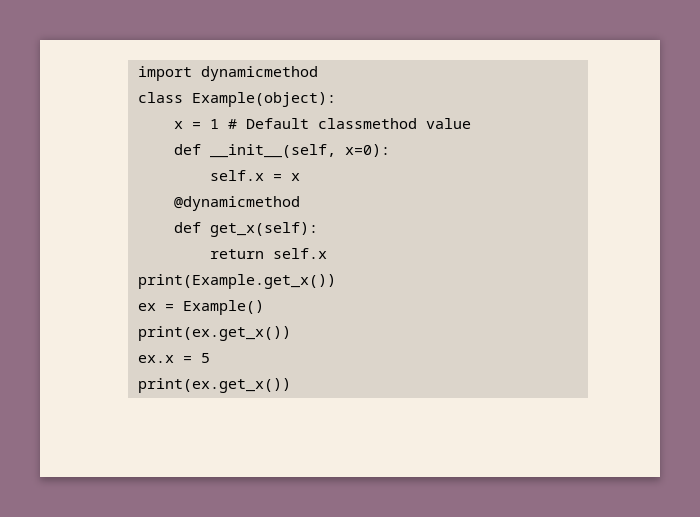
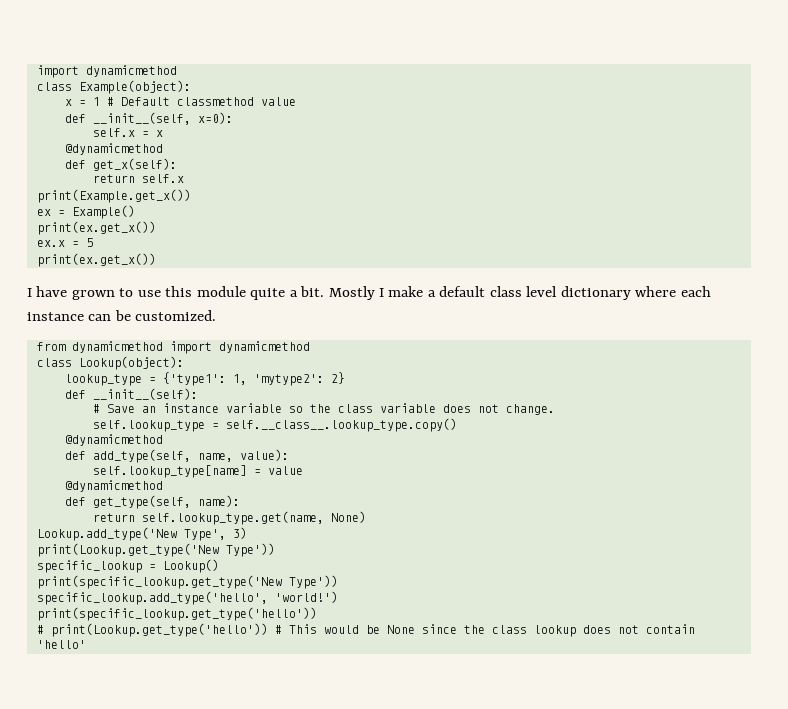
+ I have grown to use this module quite a bit. Mostly I make a default class level dictionary where each instance can be customized.
+ from dynamicmethod import dynamicmethod
+ class Lookup(object):
+ lookup_type = {'type1': 1, 'mytype2': 2}
+ def __init__(self):
+ # Save an instance variable so the class variable does not change.
+ self.lookup_type = self.__class__.lookup_type.copy()
+ @dynamicmethod
+ def add_type(self, name, value):
+ self.lookup_type[name] = value
+ @dynamicmethod
+ def get_type(self, name):
+ return self.lookup_type.get(name, None)
+ Lookup.add_type('New Type', 3)
+ print(Lookup.get_type('New Type'))
+ specific_lookup = Lookup()
+ print(specific_lookup.get_type('New Type'))
+ specific_lookup.add_type('hello', 'world!')
+ print(specific_lookup.get_type('hello'))
+ # print(Lookup.get_type('hello')) # This would be None since the class lookup does not contain 'hello'

